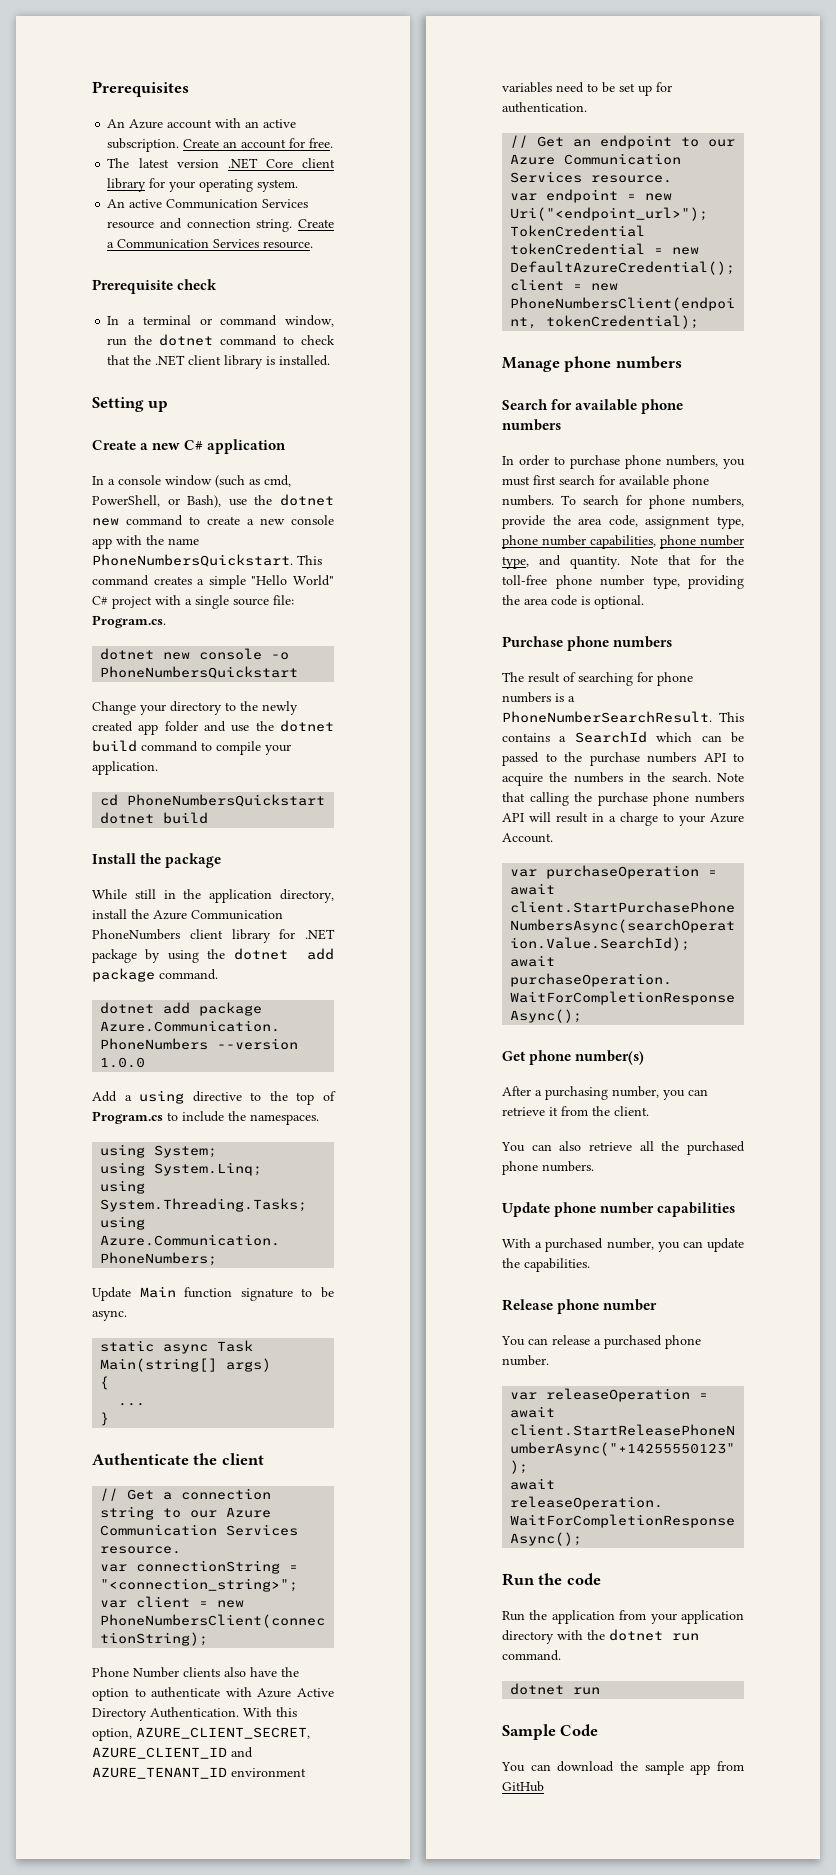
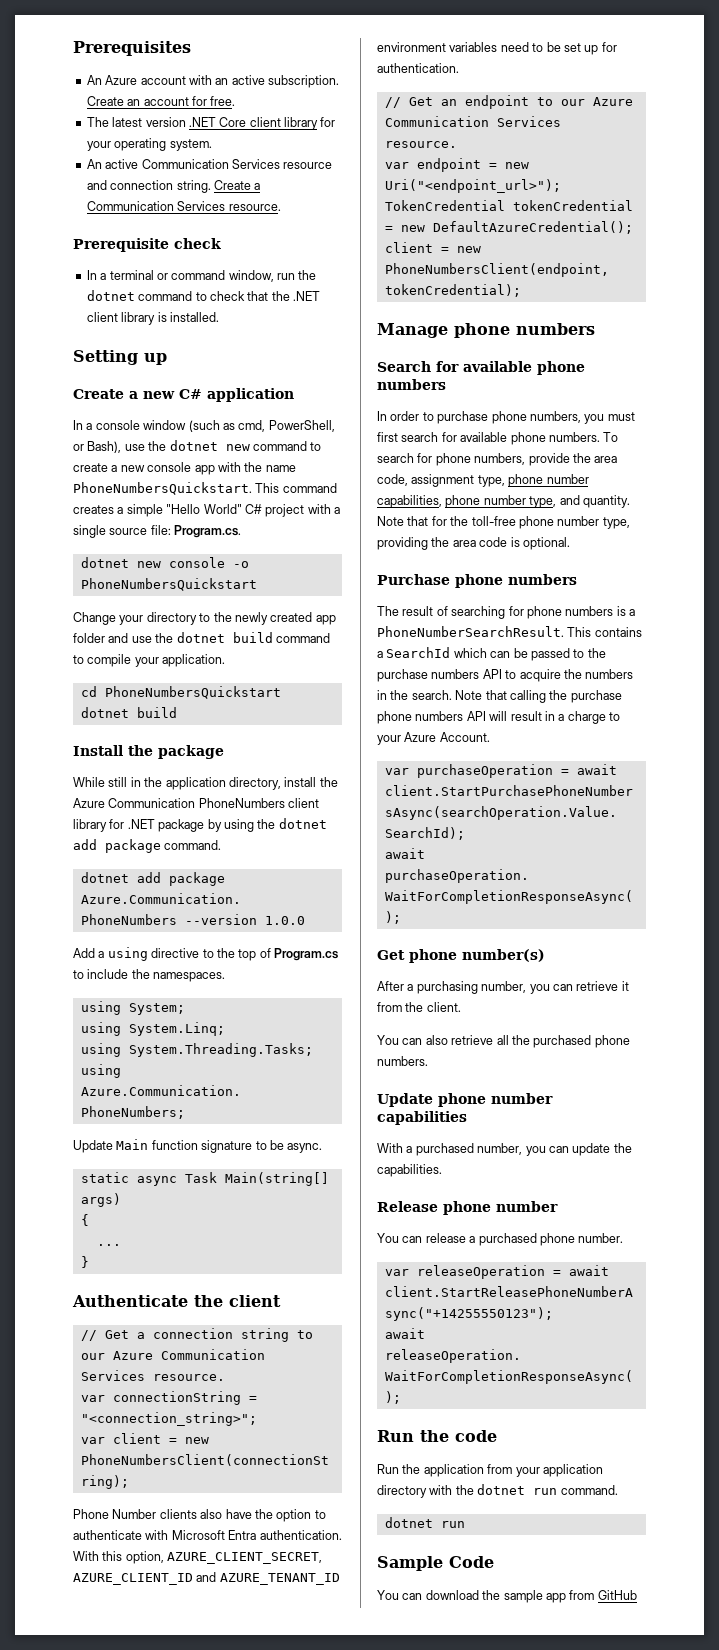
- Phone Number clients also have the option to authenticate with Azure Active Directory Authentication.
+ Phone Number clients also have the option to authenticate with Microsoft Entra authentication.

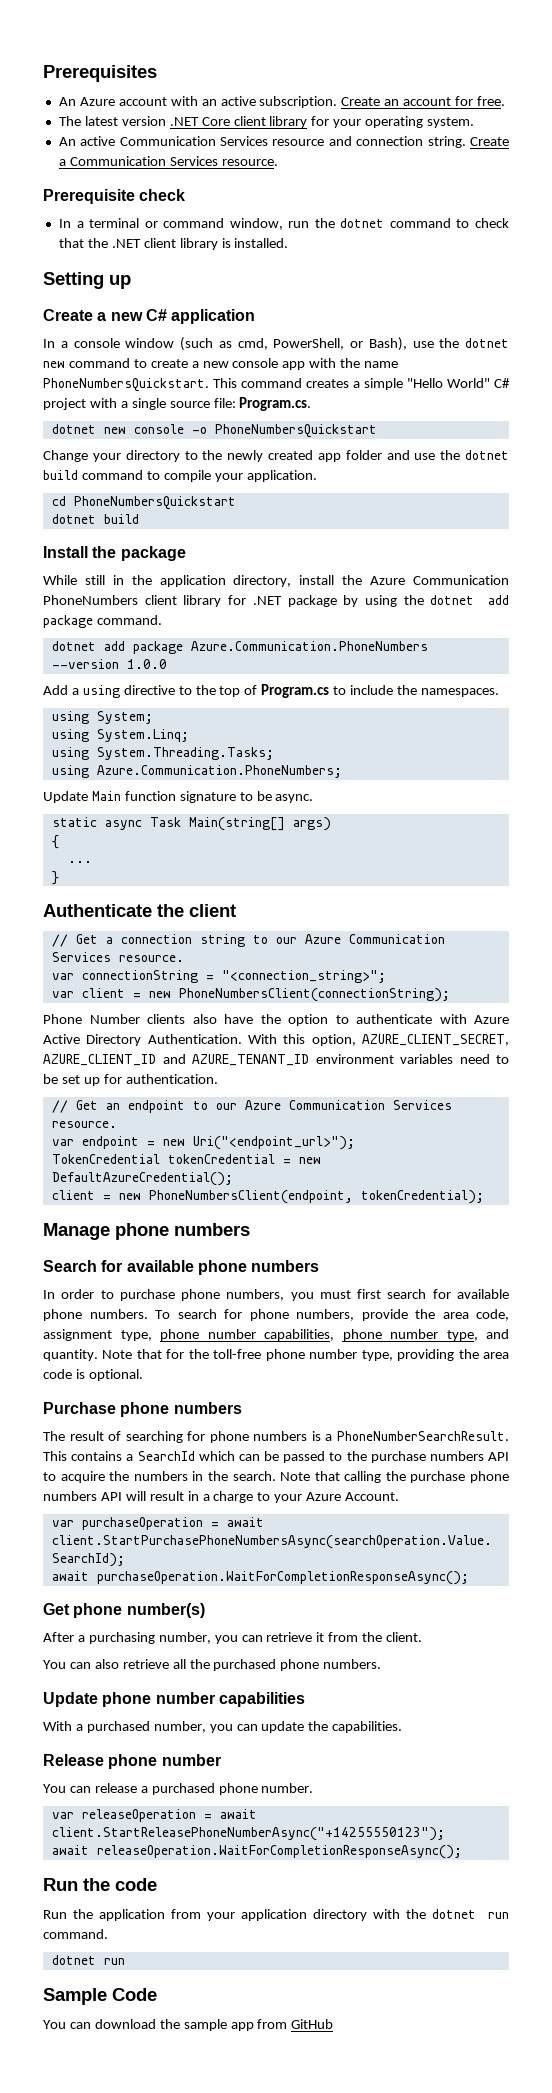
- Phone Number clients also have the option to authenticate with Microsoft Entra authentication.
+ Phone Number clients also have the option to authenticate with Azure Active Directory Authentication.

